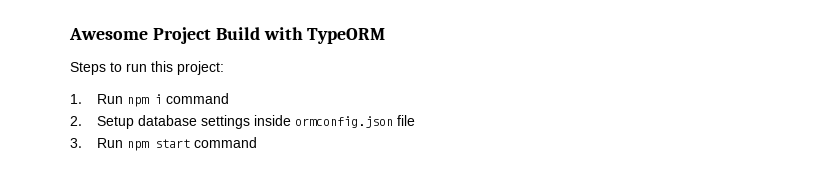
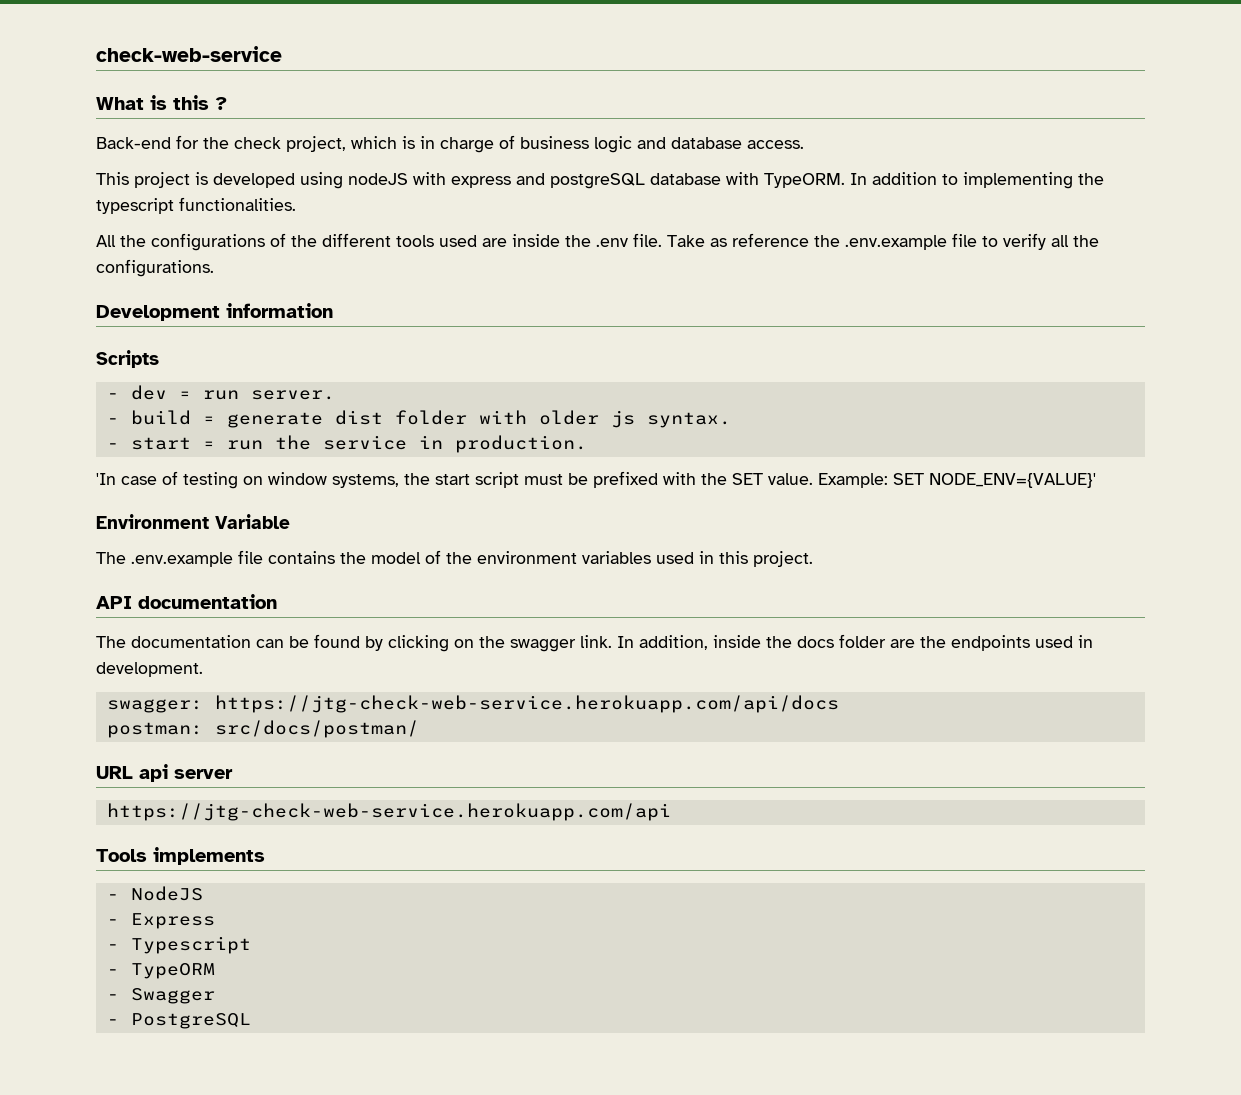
- Awesome Project Build with TypeORM
- Steps to run this project:
- 1. Run npm i command
- 2. Setup database settings inside ormconfig.json file
- 3. Run npm start command
+ check-web-service
+ What is this ?
+ Back-end for the check project, which is in charge of business logic and database access.
+ This project is developed using nodeJS with express and postgreSQL database with TypeORM. In addition to implementing the typescript functionalities.
+ All the configurations of the different tools used are inside the .env file. Take as reference the .env.example file to verify all the configurations.
+ Development information
+ Scripts
+ - dev = run server.
+ - build = generate dist folder with older js syntax.
+ - start = run the service in production.
+ 'In case of testing on window systems, the start script must be prefixed with the SET value. Example: SET NODE_ENV={VALUE}'
+ Environment Variable
+ The .env.example file contains the model of the environment variables used in this project.
+ API documentation
+ The documentation can be found by clicking on the swagger link. In addition, inside the docs folder are the endpoints used in development.
+ swagger: https://jtg-check-web-service.herokuapp.com/api/docs
+ postman: src/docs/postman/
+ URL api server
+ https://jtg-check-web-service.herokuapp.com/api
+ Tools implements
+ - NodeJS
+ - Express
+ - Typescript
+ - TypeORM
+ - Swagger
+ - PostgreSQL

